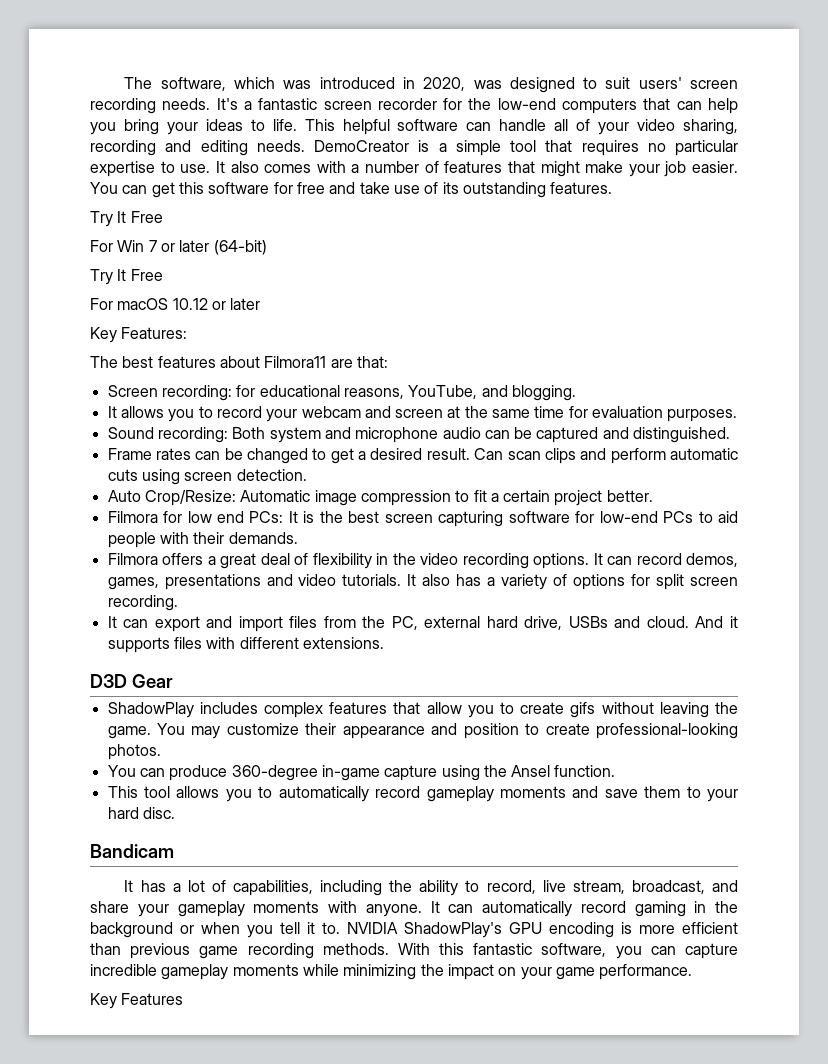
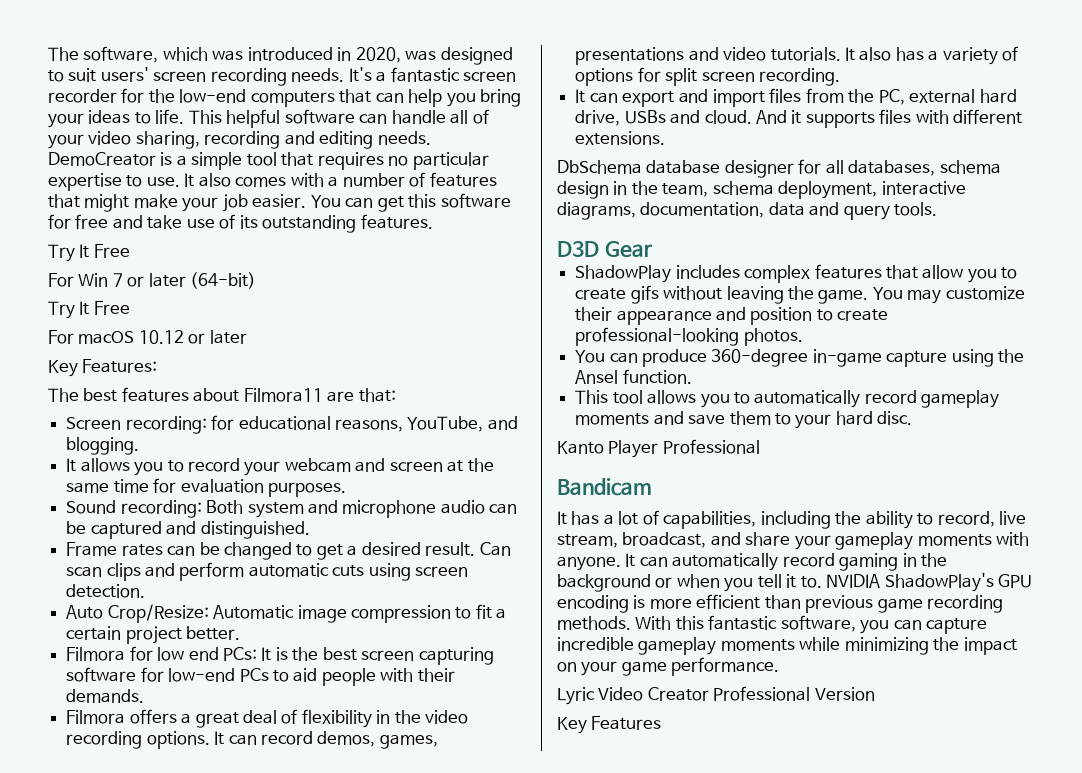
+ DbSchema database designer for all databases, schema design in the team, schema deployment, interactive diagrams, documentation, data and query tools.
+ Kanto Player Professional
+ Lyric Video Creator Professional Version

